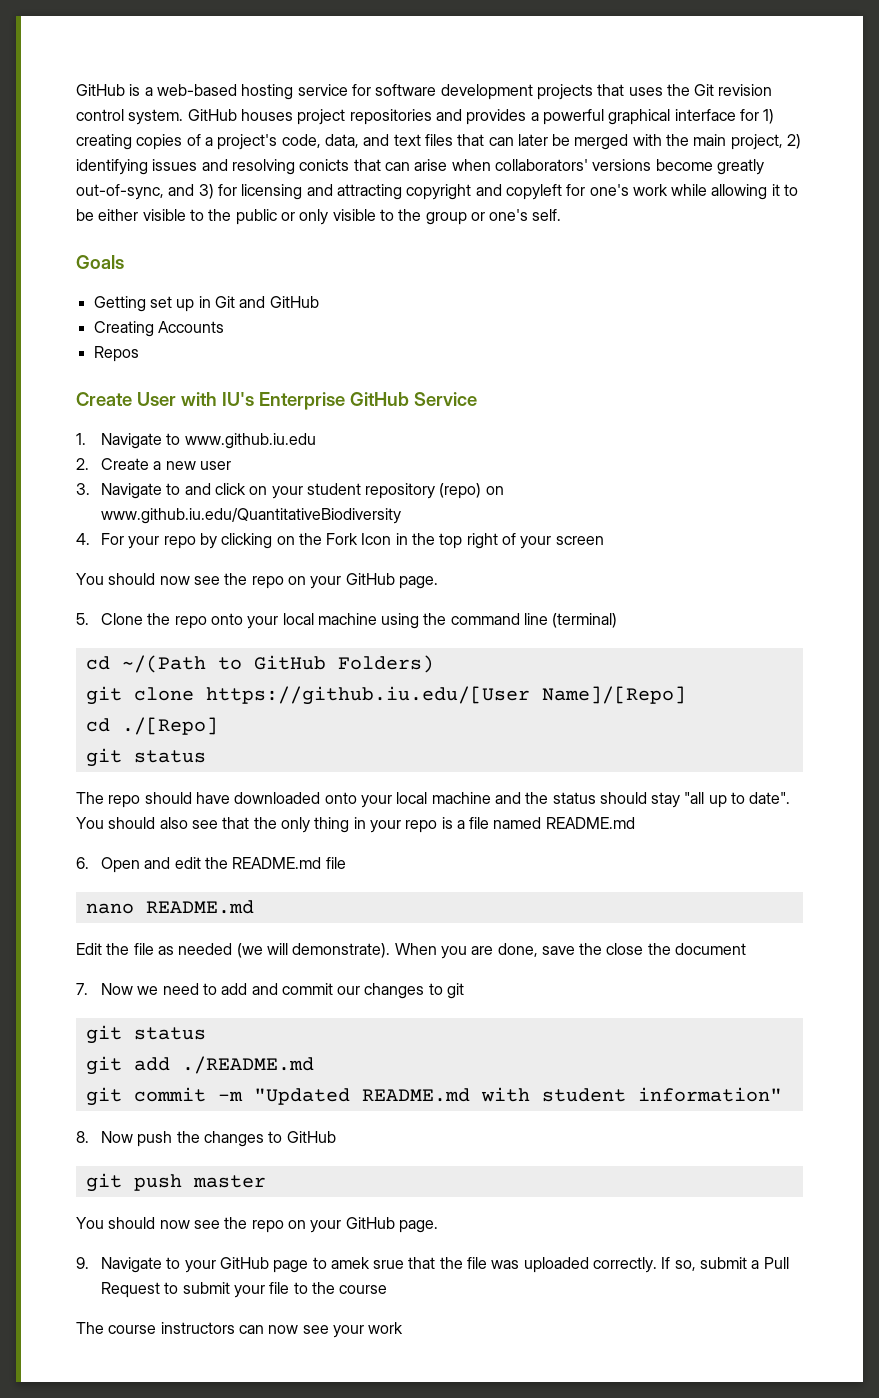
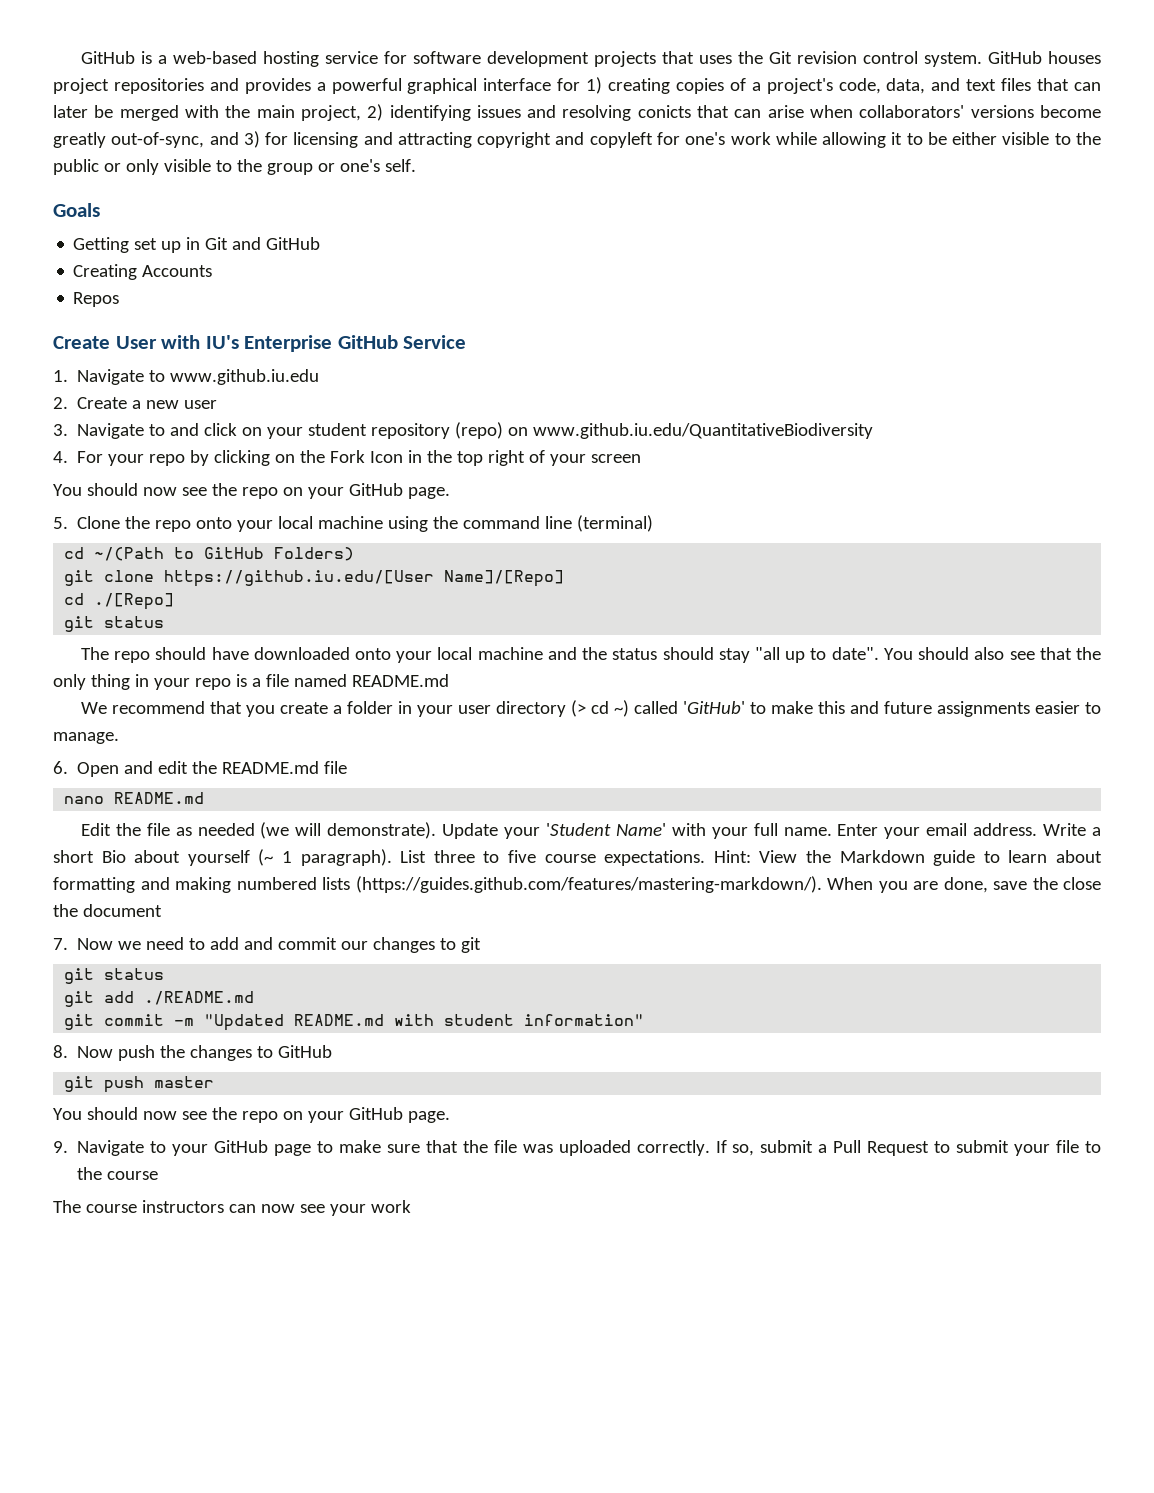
+ We recommend that you create a folder in your user directory (> cd ~) called 'GitHub' to make this and future assignments easier to manage.
- When you are done, save the close the document
+ Update your 'Student Name' with your full name. Enter your email address. Write a short Bio about yourself (~ 1 paragraph). List three to five course expectations. Hint: View the Markdown guide to learn about formatting and making numbered lists (https://guides.github.com/features/mastering-markdown/). When you are done, save the close the document
- 9. Navigate to your GitHub page to amek srue that the file was uploaded correctly.
+ 9. Navigate to your GitHub page to make sure that the file was uploaded correctly.

